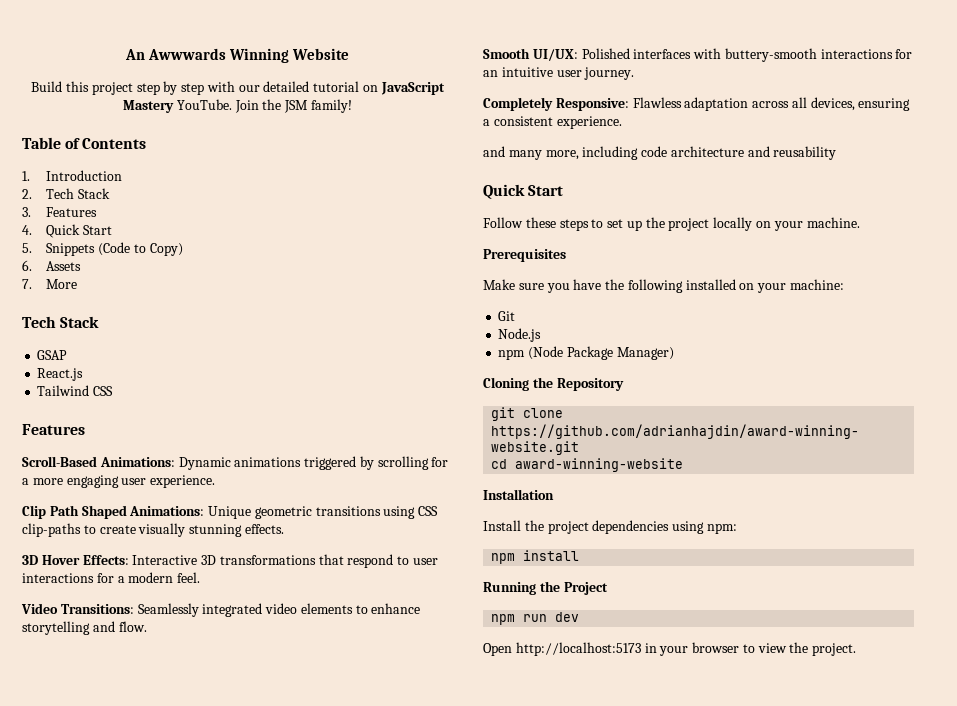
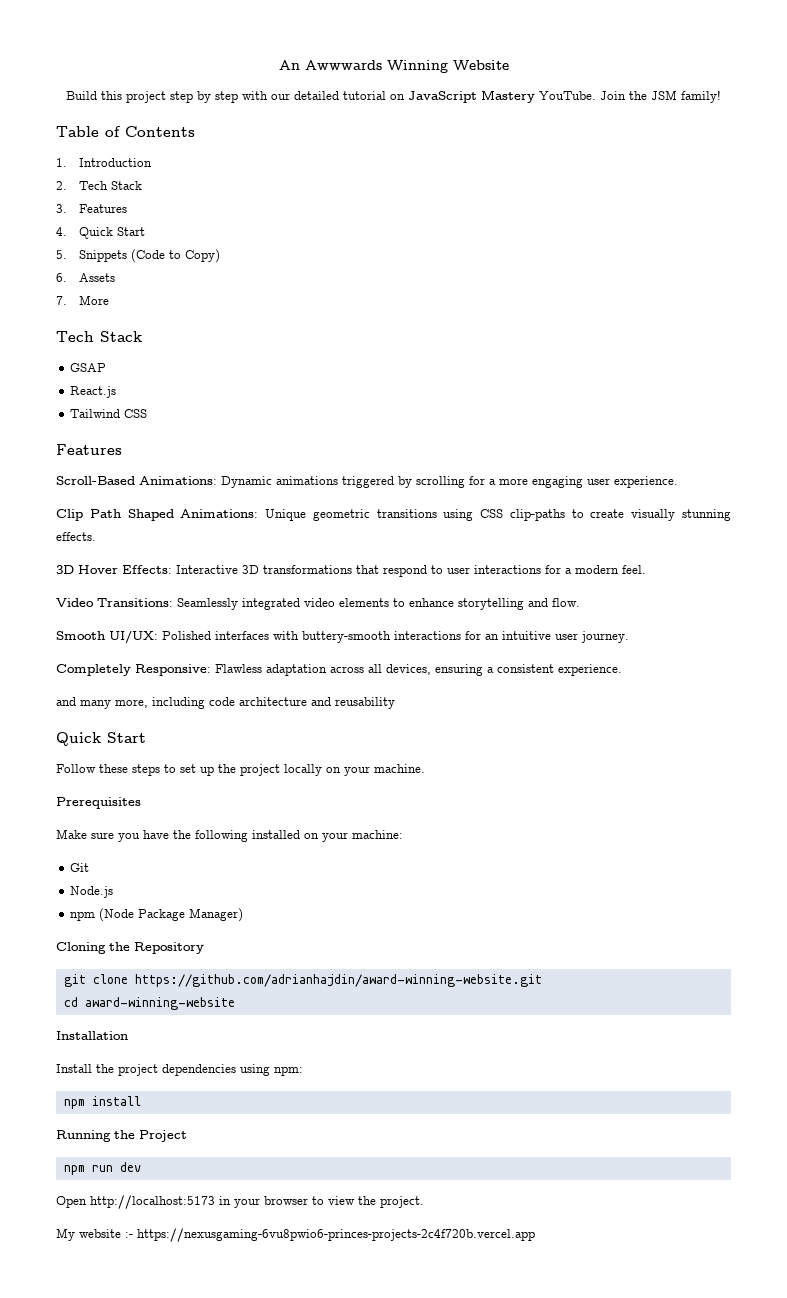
+ My website :- https://nexusgaming-6vu8pwio6-princes-projects-2c4f720b.vercel.app

